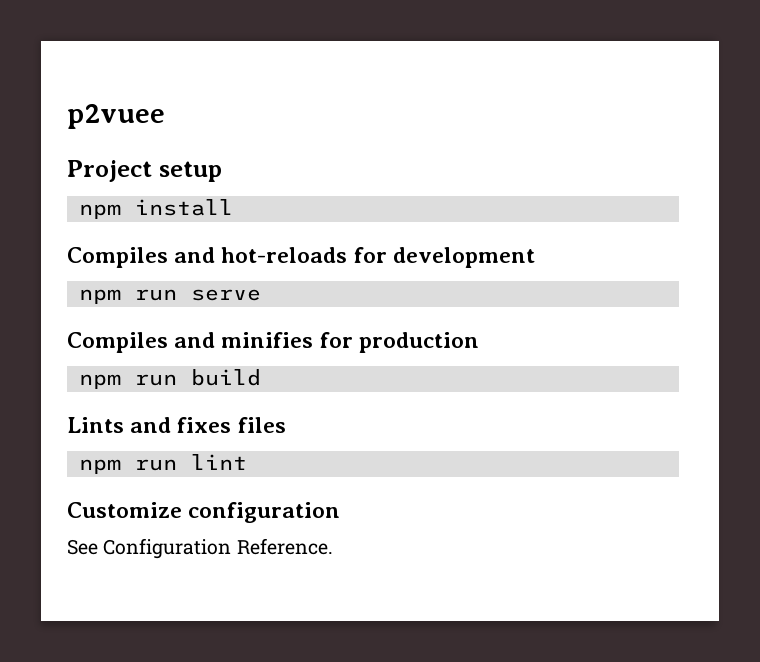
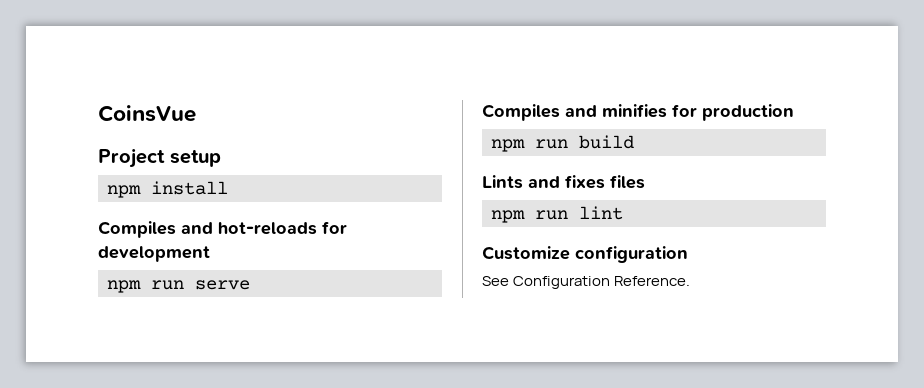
- p2vuee
+ CoinsVue

